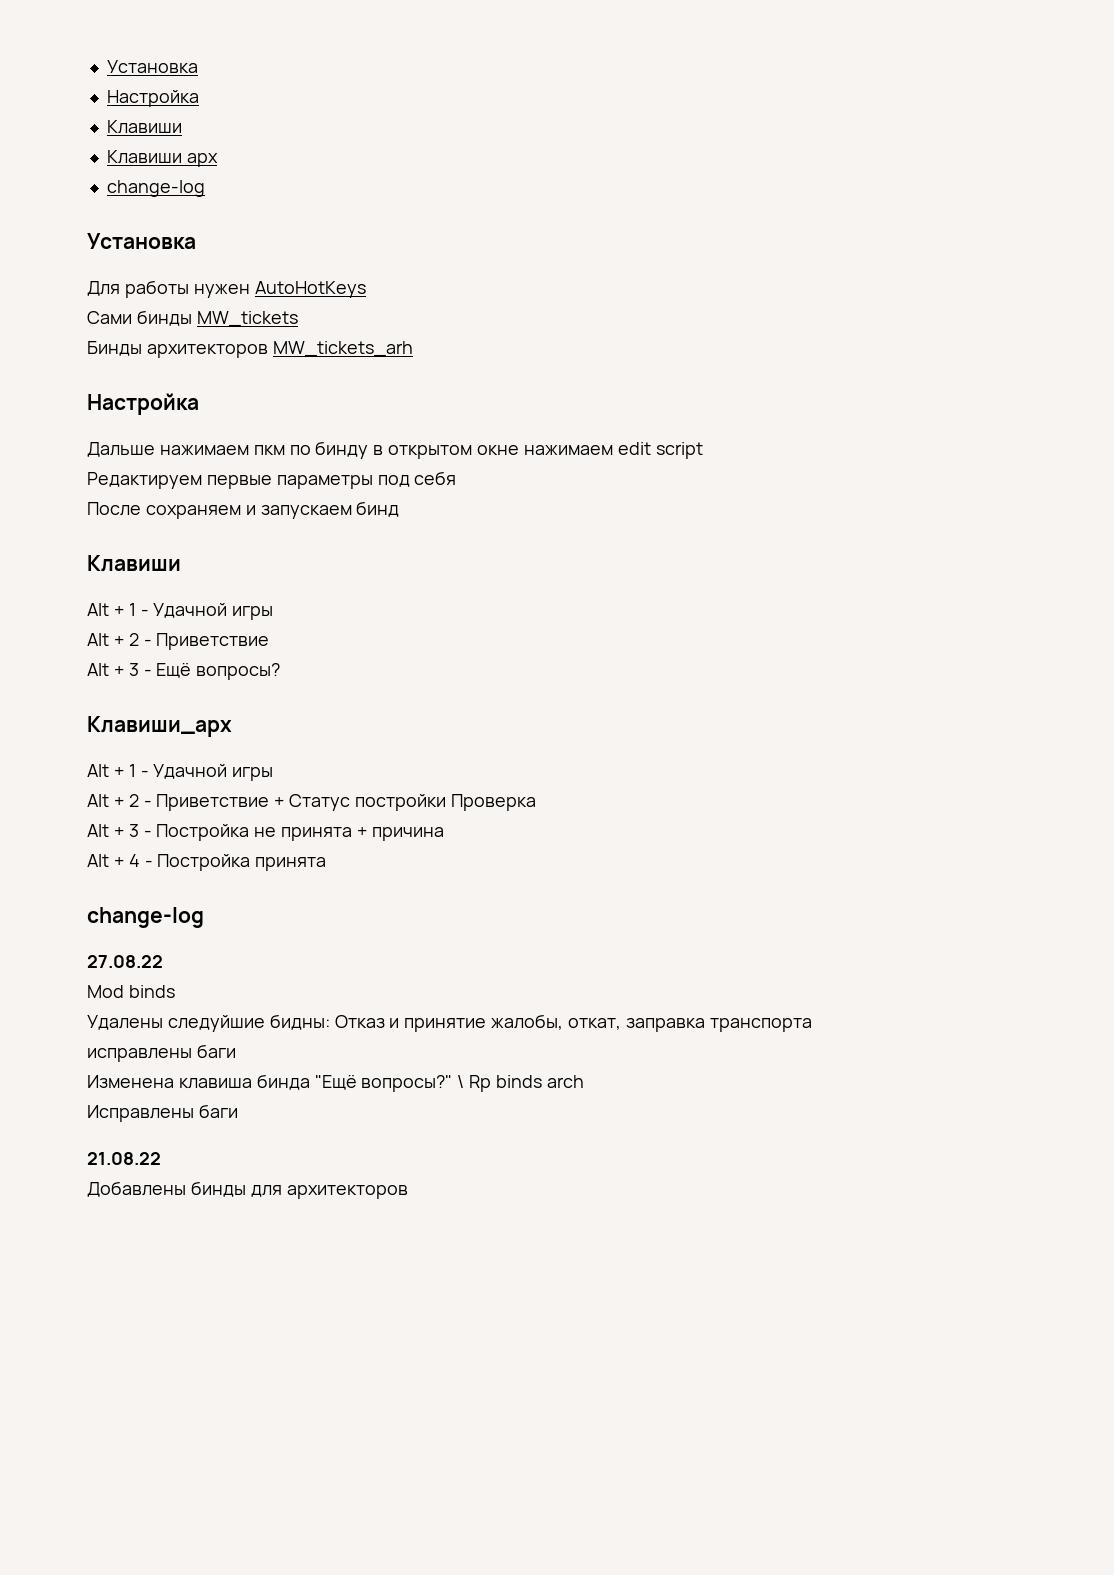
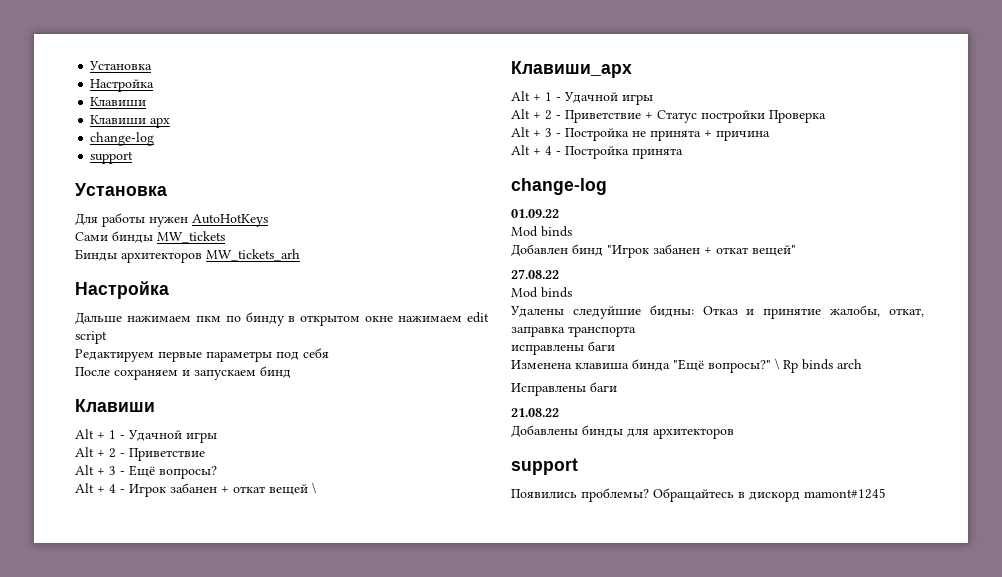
  Клавиши арх
  change-log
+ support
+ Alt + 4 - Игрок забанен + откат вещей \
+ 01.09.22
+ Mod binds
+ Добавлен бинд "Игрок забанен + откат вещей"
  Добавлены бинды для архитекторов
+ support
+ Появились проблемы? Обращайтесь в дискорд mamont#1245

